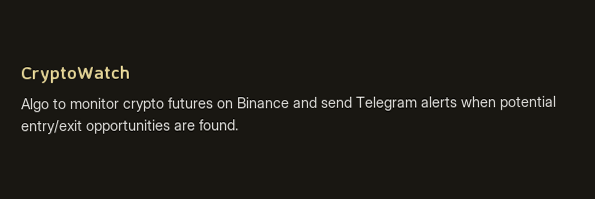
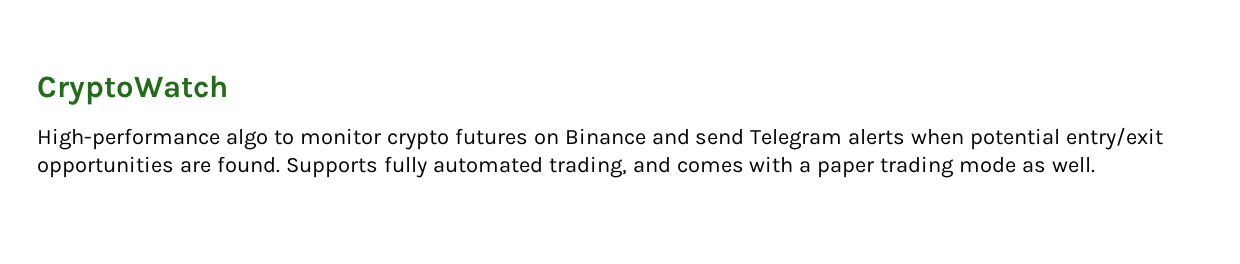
- Algo to monitor crypto futures on Binance and send Telegram alerts when potential entry/exit opportunities are found.
+ High-performance algo to monitor crypto futures on Binance and send Telegram alerts when potential entry/exit opportunities are found.
+ Supports fully automated trading, and comes with a paper trading mode as well.

